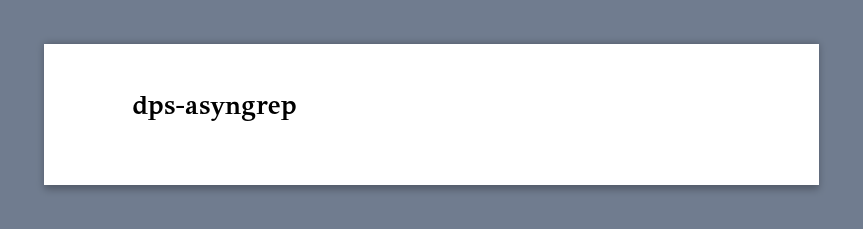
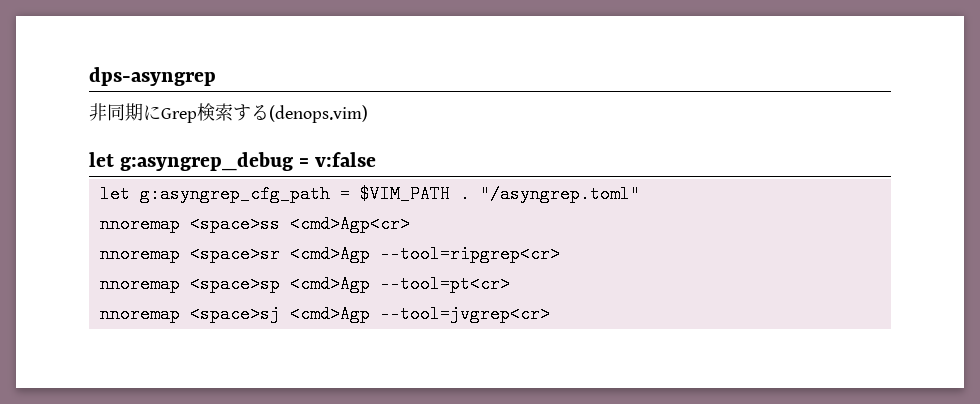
+ 非同期にGrep検索する(denops.vim)
+ let g:asyngrep_debug = v:false
+ let g:asyngrep_cfg_path = $VIM_PATH . "/asyngrep.toml"
+ nnoremap <space>ss <cmd>Agp<cr>
+ nnoremap <space>sr <cmd>Agp --tool=ripgrep<cr>
+ nnoremap <space>sp <cmd>Agp --tool=pt<cr>
+ nnoremap <space>sj <cmd>Agp --tool=jvgrep<cr>

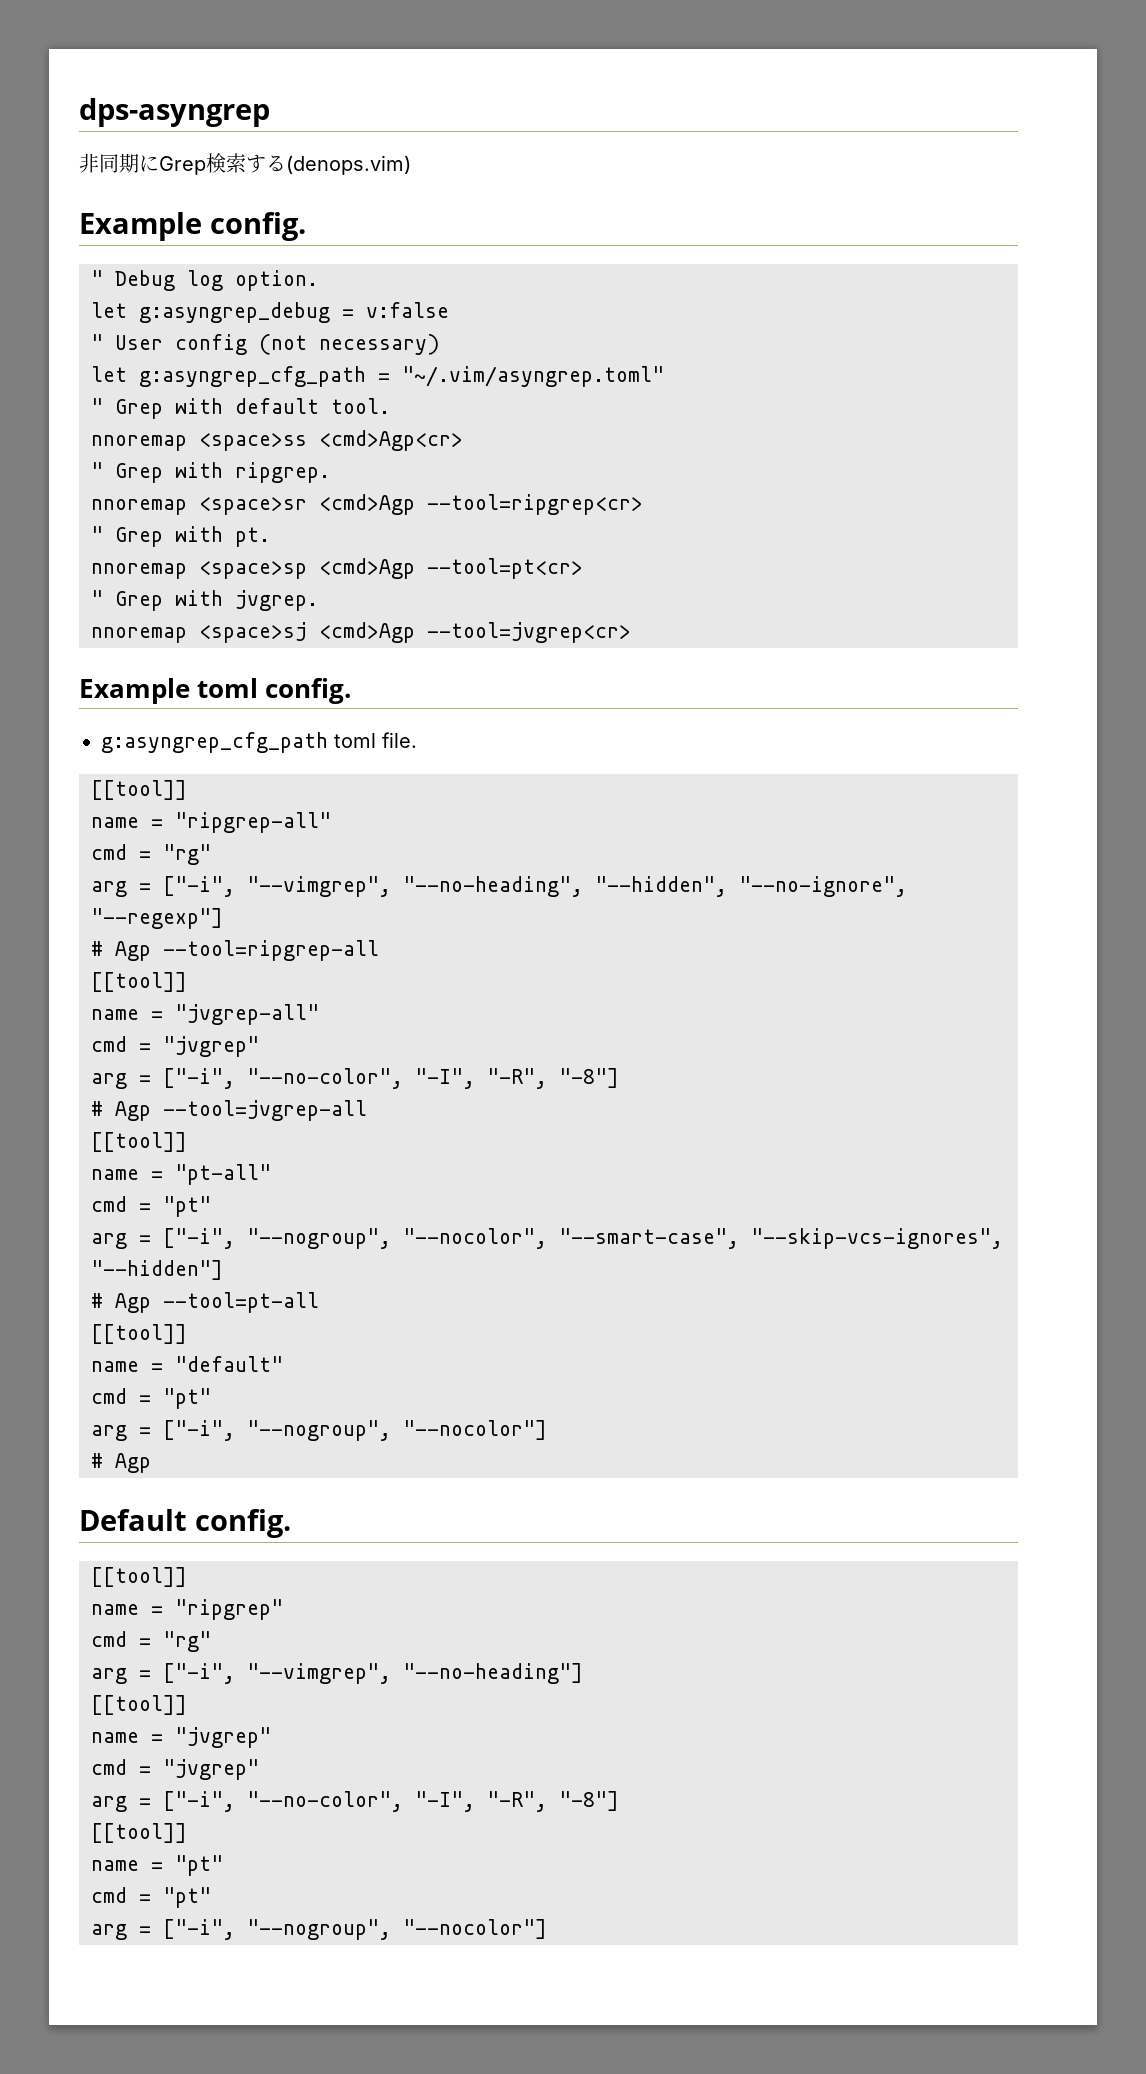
+ Example config.
+ " Debug log option.
  let g:asyngrep_debug = v:false
- let g:asyngrep_cfg_path = $VIM_PATH . "/asyngrep.toml"
+ " User config (not necessary)
+ let g:asyngrep_cfg_path = "~/.vim/asyngrep.toml"
+ " Grep with default tool.
+ " Grep with ripgrep.
+ " Grep with pt.
+ " Grep with jvgrep.
+ Example toml config.
+ g:asyngrep_cfg_path toml file.
+ [[tool]]
+ name = "ripgrep-all"
+ cmd = "rg"
+ arg = ["-i", "--vimgrep", "--no-heading", "--hidden", "--no-ignore", "--regexp"]
+ # Agp --tool=ripgrep-all
+ [[tool]]
+ name = "jvgrep-all"
+ cmd = "jvgrep"
+ arg = ["-i", "--no-color", "-I", "-R", "-8"]
+ # Agp --tool=jvgrep-all
+ [[tool]]
+ name = "pt-all"
+ cmd = "pt"
+ arg = ["-i", "--nogroup", "--nocolor", "--smart-case", "--skip-vcs-ignores", "--hidden"]
+ # Agp --tool=pt-all
+ [[tool]]
+ name = "default"
+ cmd = "pt"
+ arg = ["-i", "--nogroup", "--nocolor"]
+ # Agp
+ Default config.
+ [[tool]]
+ name = "ripgrep"
+ cmd = "rg"
+ arg = ["-i", "--vimgrep", "--no-heading"]
+ [[tool]]
+ name = "jvgrep"
+ cmd = "jvgrep"
+ arg = ["-i", "--no-color", "-I", "-R", "-8"]
+ [[tool]]
+ name = "pt"
+ cmd = "pt"
+ arg = ["-i", "--nogroup", "--nocolor"]

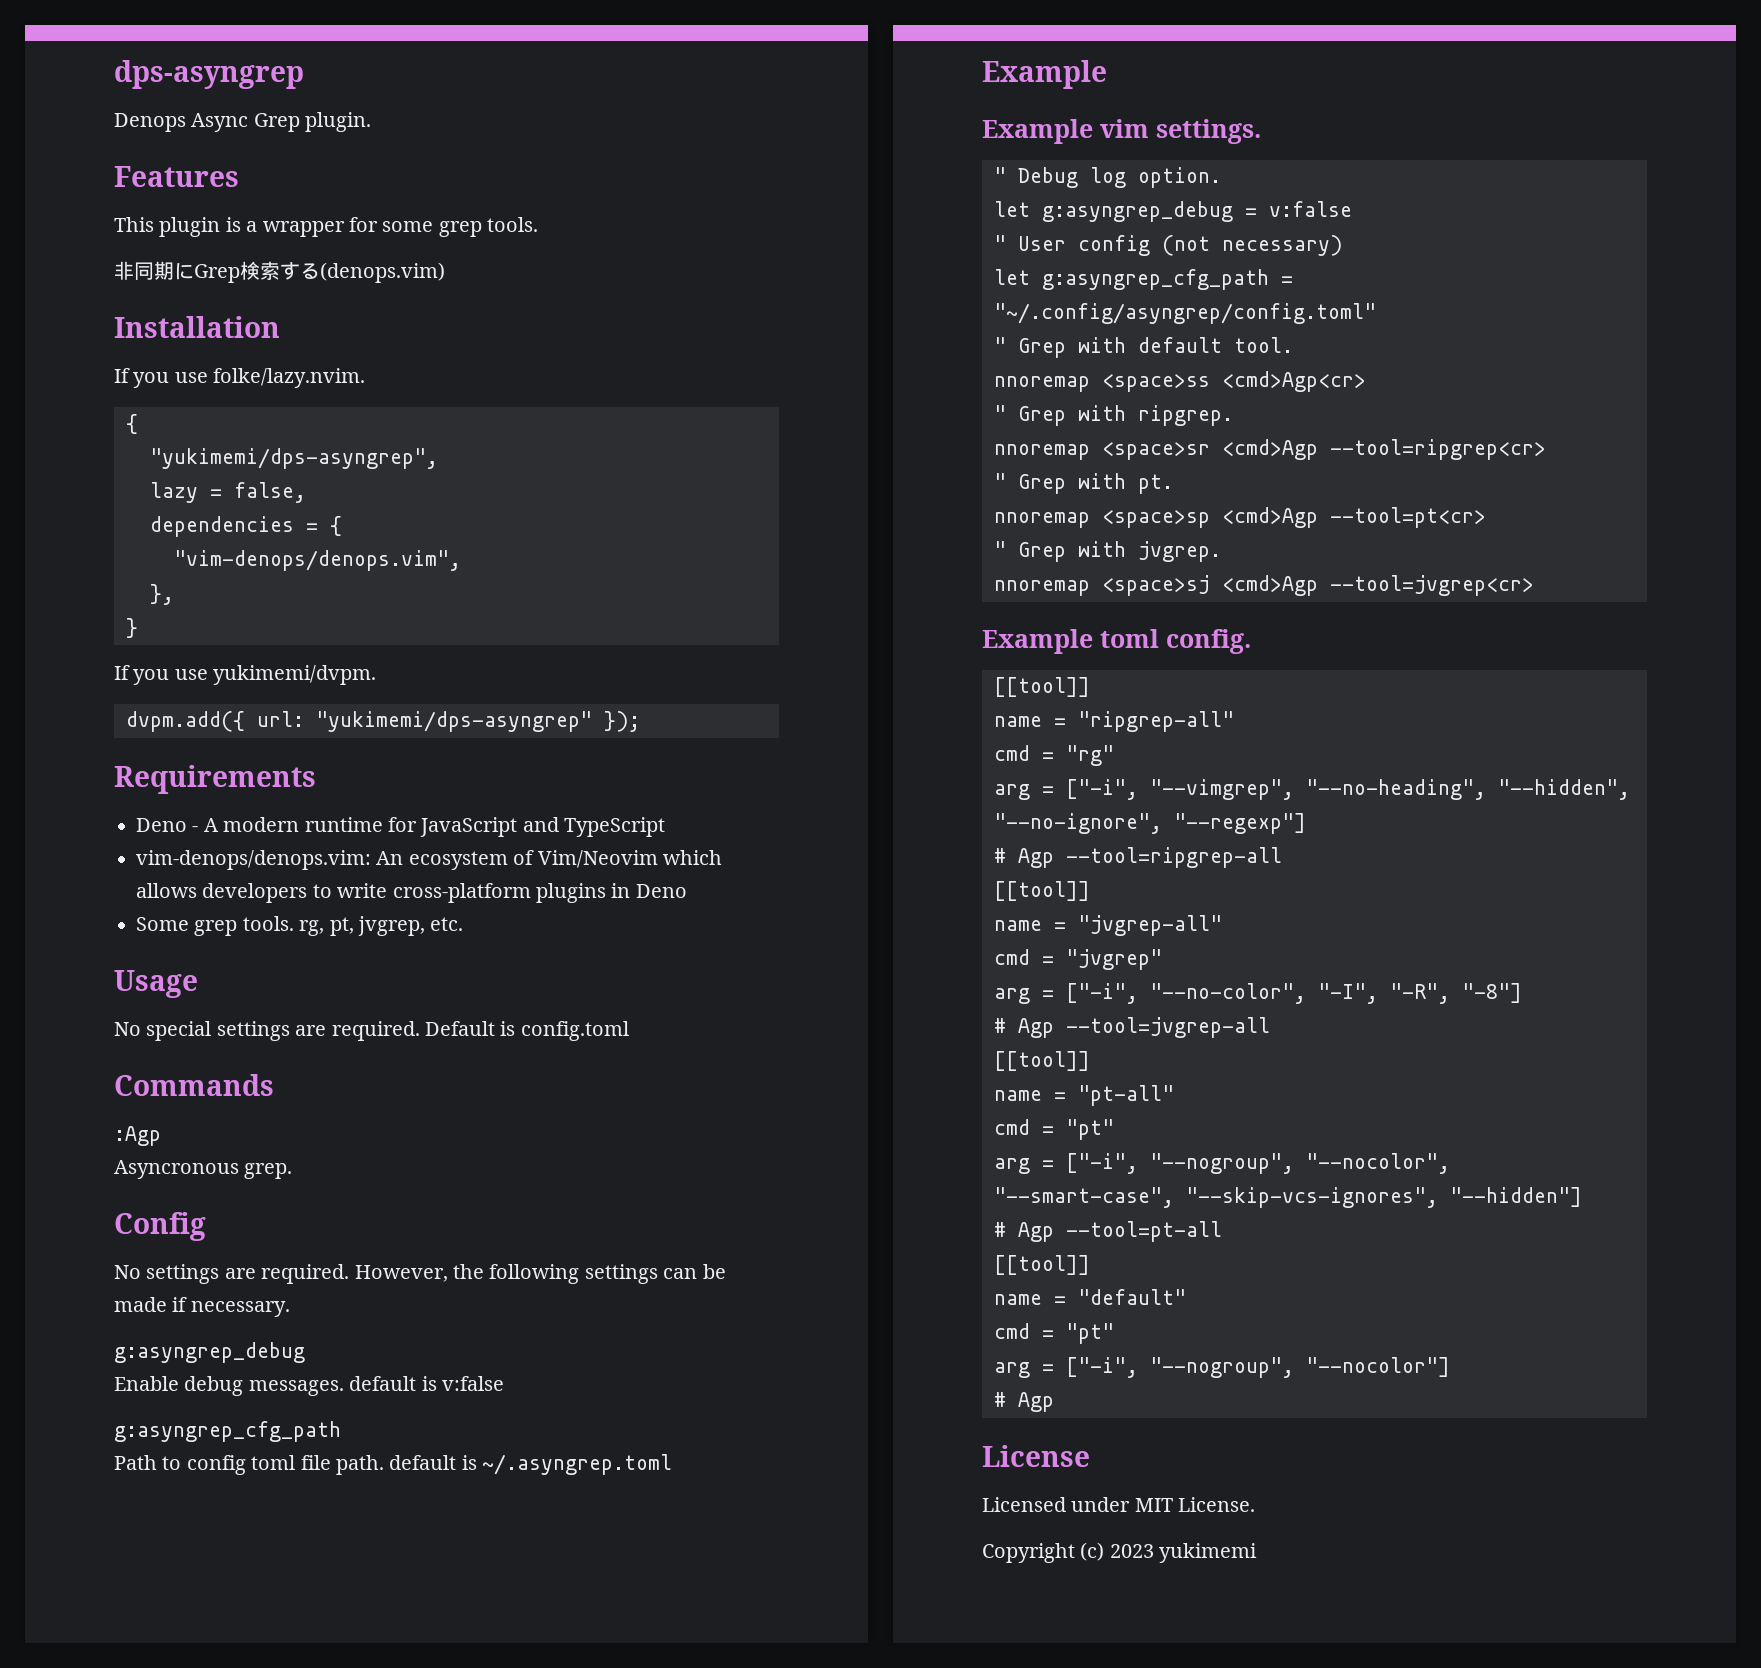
+ Denops Async Grep plugin.
+ Features
+ This plugin is a wrapper for some grep tools.
- Example config.
+ Installation
+ If you use folke/lazy.nvim.
+ {
+ "yukimemi/dps-asyngrep",
+ lazy = false,
+ dependencies = {
+ "vim-denops/denops.vim",
+ },
+ }
+ If you use yukimemi/dvpm.
+ dvpm.add({ url: "yukimemi/dps-asyngrep" });
+ Requirements
+ Deno - A modern runtime for JavaScript and TypeScript
+ vim-denops/denops.vim: An ecosystem of Vim/Neovim which allows developers to write cross-platform plugins in Deno
+ Some grep tools. rg, pt, jvgrep, etc.
+ Usage
+ No special settings are required. Default is config.toml
+ Commands
+ :Agp
+ Asyncronous grep.
+ Config
+ No settings are required. However, the following settings can be made if necessary.
+ g:asyngrep_debug
+ Enable debug messages. default is v:false
+ g:asyngrep_cfg_path
+ Path to config toml file path. default is ~/.asyngrep.toml
+ Example
+ Example vim settings.
- let g:asyngrep_cfg_path = "~/.vim/asyngrep.toml"
+ let g:asyngrep_cfg_path = "~/.config/asyngrep/config.toml"
- g:asyngrep_cfg_path toml file.
- Default config.
- [[tool]]
- name = "ripgrep"
- cmd = "rg"
- arg = ["-i", "--vimgrep", "--no-heading"]
- [[tool]]
- name = "jvgrep"
- cmd = "jvgrep"
- arg = ["-i", "--no-color", "-I", "-R", "-8"]
- [[tool]]
- name = "pt"
- cmd = "pt"
- arg = ["-i", "--nogroup", "--nocolor"]
+ License
+ Licensed under MIT License.
+ Copyright (c) 2023 yukimemi

